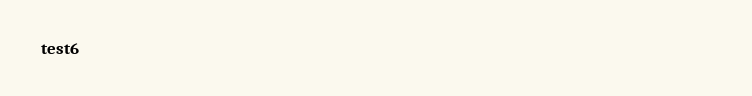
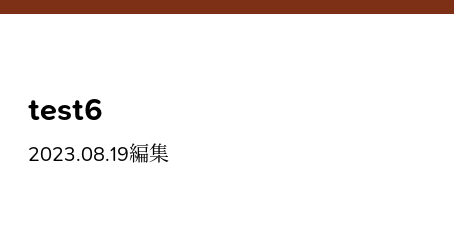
+ 2023.08.19編集

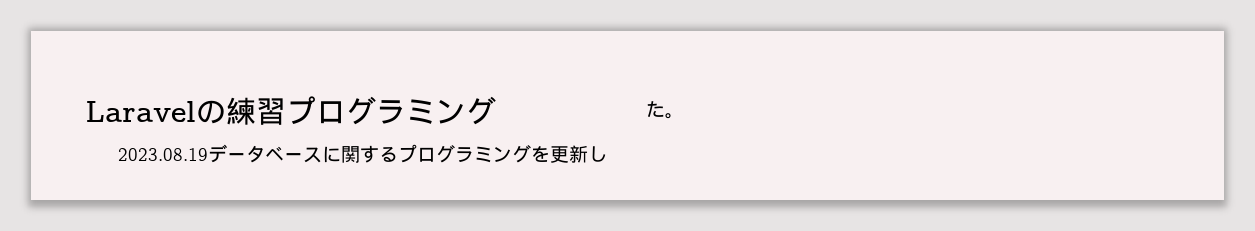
- test6
- 2023.08.19編集
+ Laravelの練習プログラミング
+ 2023.08.19データベースに関するプログラミングを更新した。

